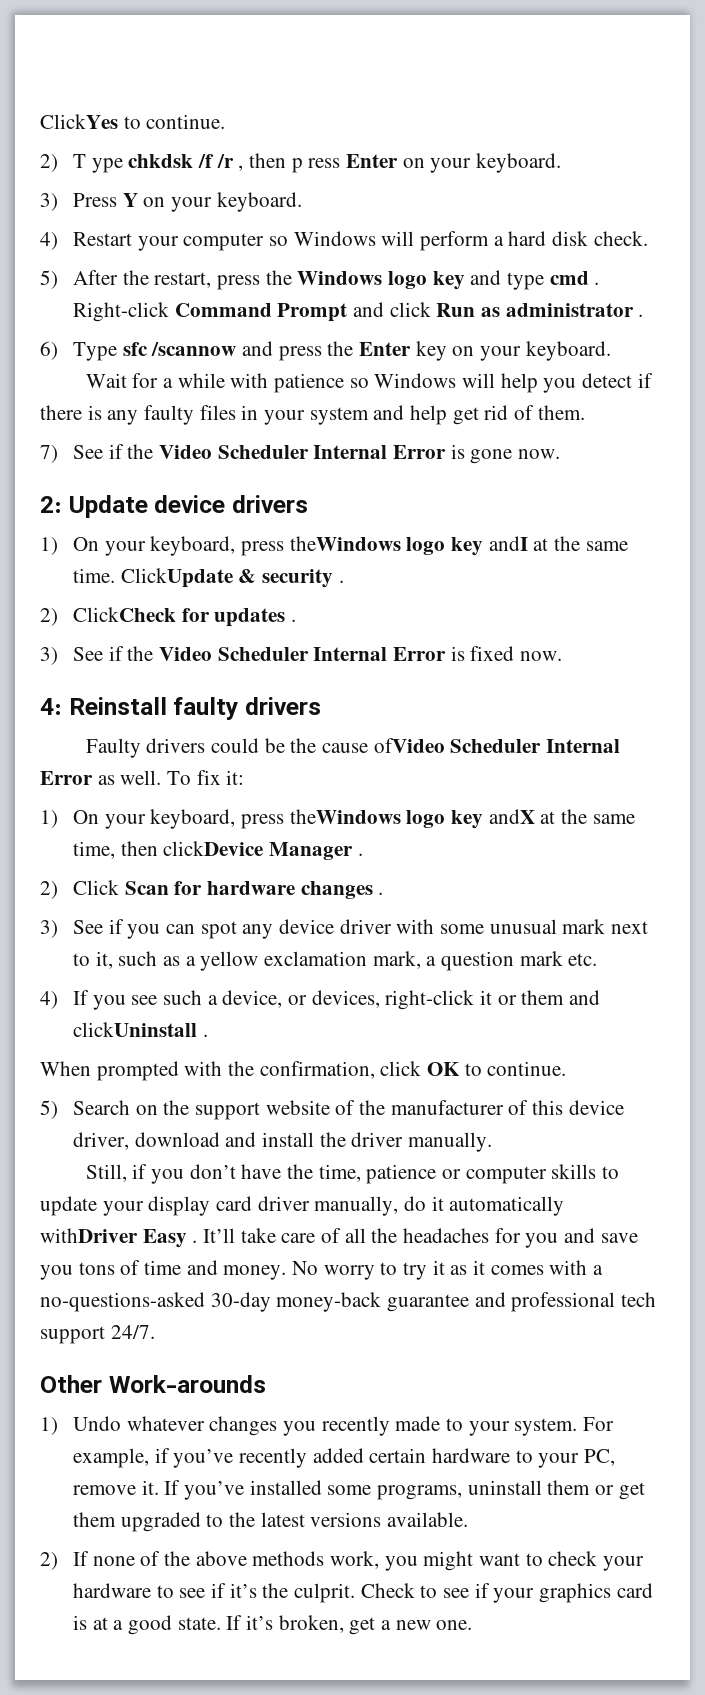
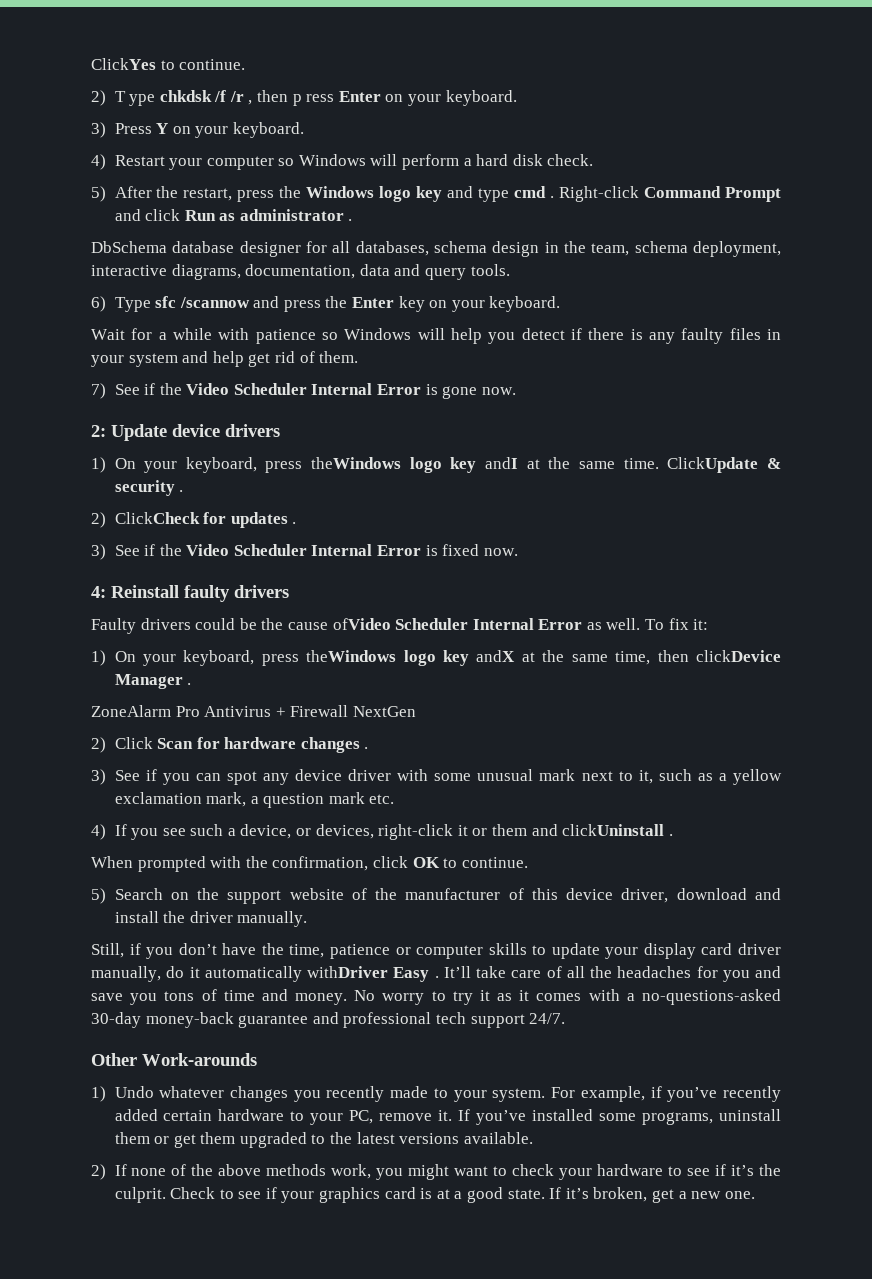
+ DbSchema database designer for all databases, schema design in the team, schema deployment, interactive diagrams, documentation, data and query tools.
+ ZoneAlarm Pro Antivirus + Firewall NextGen

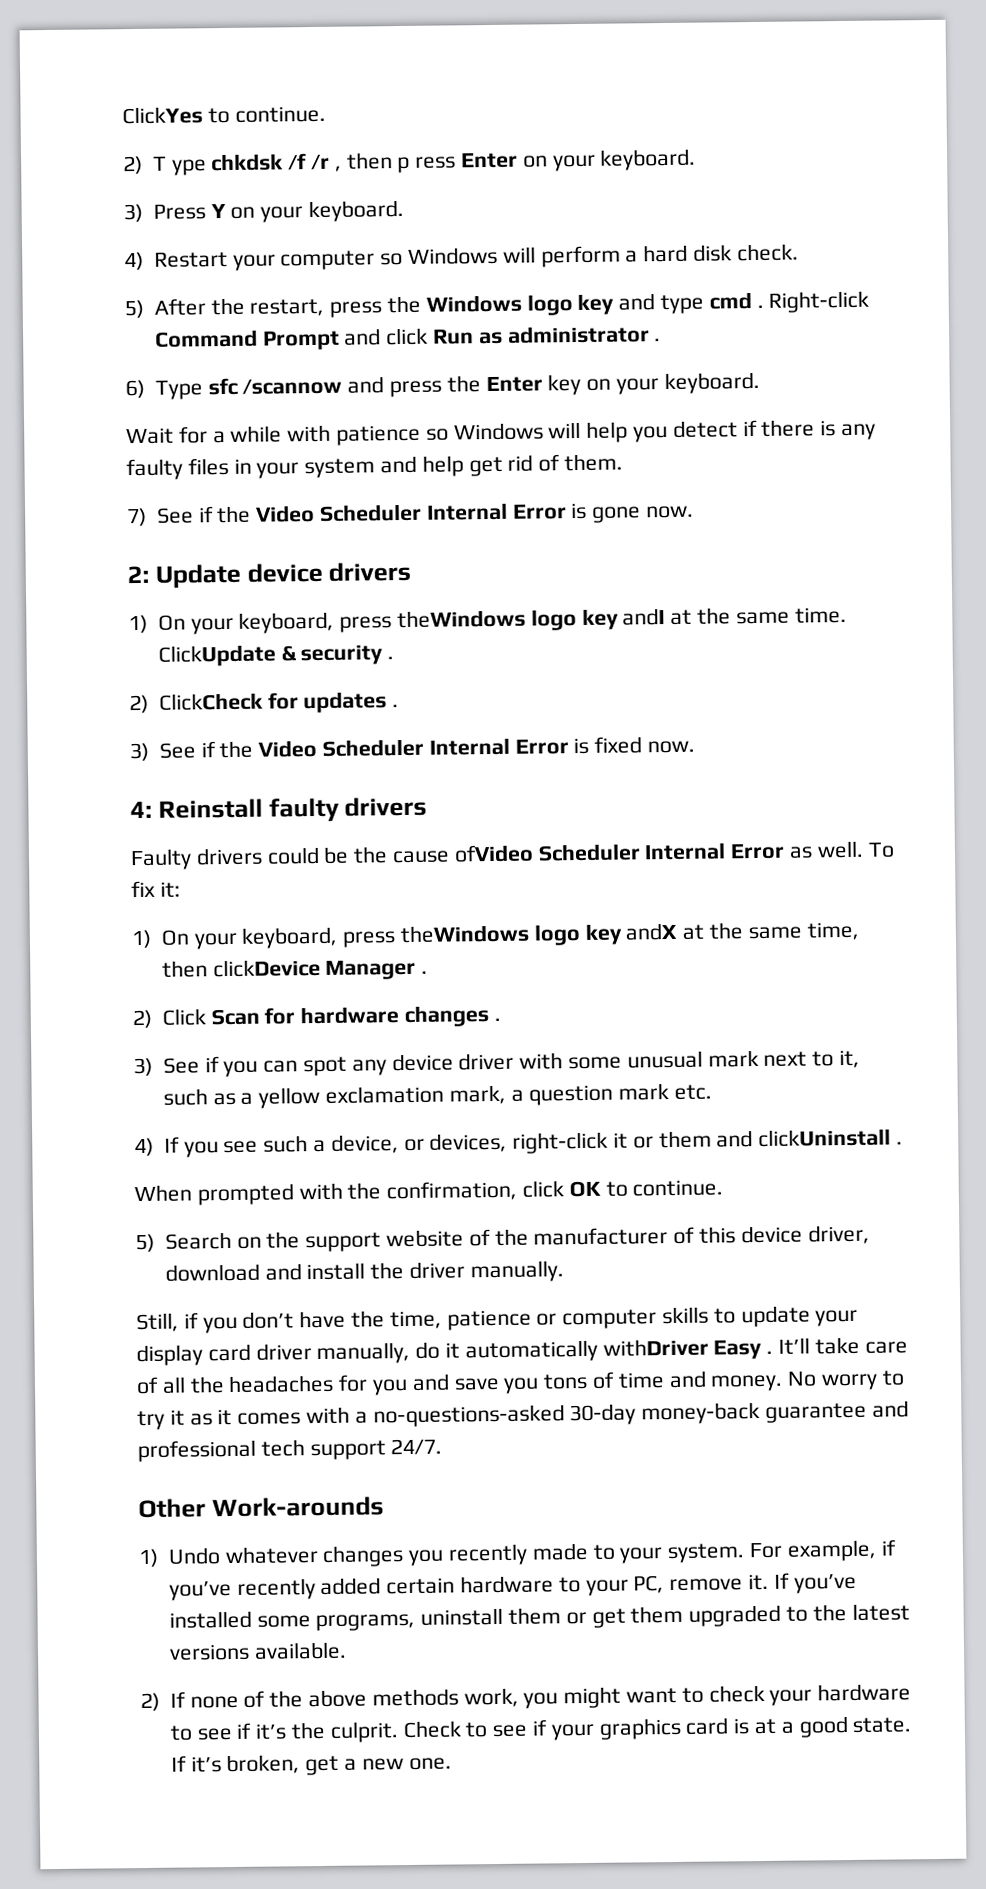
- DbSchema database designer for all databases, schema design in the team, schema deployment, interactive diagrams, documentation, data and query tools.
- ZoneAlarm Pro Antivirus + Firewall NextGen

